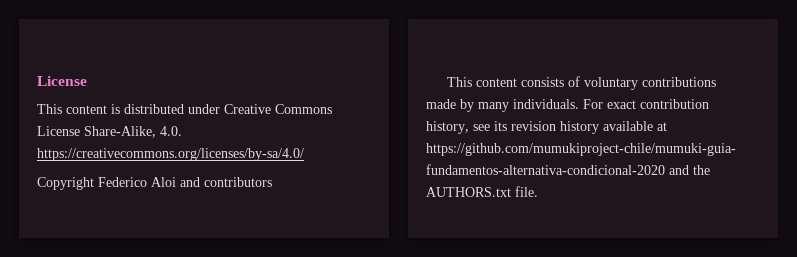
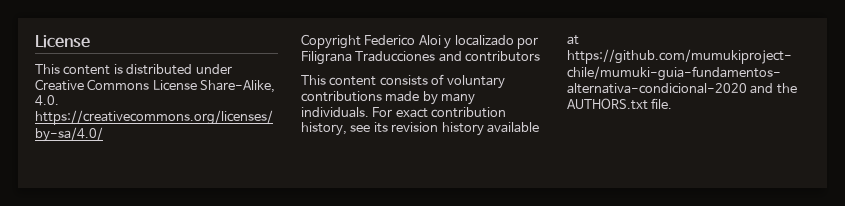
- Copyright Federico Aloi and contributors
+ Copyright Federico Aloi y localizado por Filigrana Traducciones and contributors

